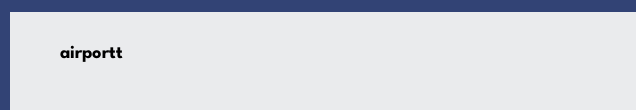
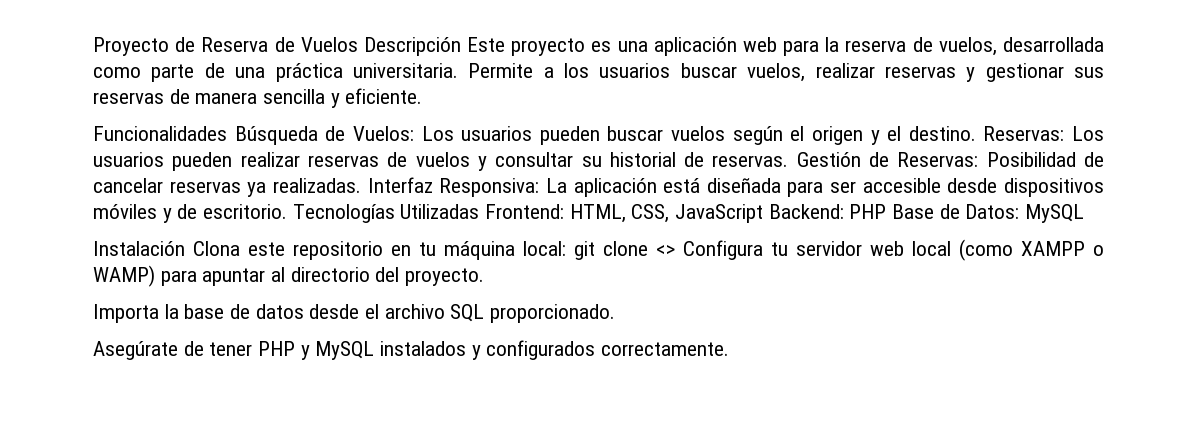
- airportt
+ Proyecto de Reserva de Vuelos Descripción Este proyecto es una aplicación web para la reserva de vuelos, desarrollada como parte de una práctica universitaria. Permite a los usuarios buscar vuelos, realizar reservas y gestionar sus reservas de manera sencilla y eficiente.
+ Funcionalidades Búsqueda de Vuelos: Los usuarios pueden buscar vuelos según el origen y el destino. Reservas: Los usuarios pueden realizar reservas de vuelos y consultar su historial de reservas. Gestión de Reservas: Posibilidad de cancelar reservas ya realizadas. Interfaz Responsiva: La aplicación está diseñada para ser accesible desde dispositivos móviles y de escritorio. Tecnologías Utilizadas Frontend: HTML, CSS, JavaScript Backend: PHP Base de Datos: MySQL
+ Instalación Clona este repositorio en tu máquina local: git clone <> Configura tu servidor web local (como XAMPP o WAMP) para apuntar al directorio del proyecto.
+ Importa la base de datos desde el archivo SQL proporcionado.
+ Asegúrate de tener PHP y MySQL instalados y configurados correctamente.

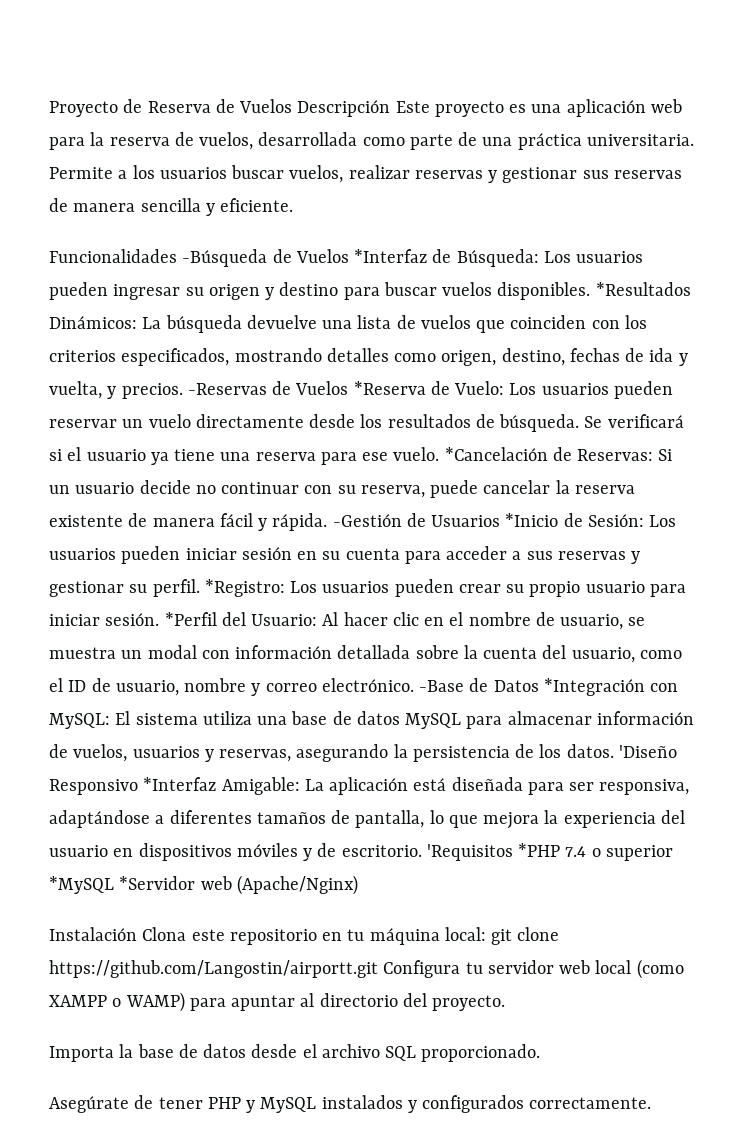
- Funcionalidades Búsqueda de Vuelos: Los usuarios pueden buscar vuelos según el origen y el destino. Reservas: Los usuarios pueden realizar reservas de vuelos y consultar su historial de reservas. Gestión de Reservas: Posibilidad de cancelar reservas ya realizadas. Interfaz Responsiva: La aplicación está diseñada para ser accesible desde dispositivos móviles y de escritorio.
+ Funcionalidades -Búsqueda de Vuelos *Interfaz de Búsqueda: Los usuarios pueden ingresar su origen y destino para buscar vuelos disponibles. *Resultados Dinámicos: La búsqueda devuelve una lista de vuelos que coinciden con los criterios especificados, mostrando detalles como origen, destino, fechas de ida y vuelta, y precios. -Reservas de Vuelos *Reserva de Vuelo: Los usuarios pueden reservar un vuelo directamente desde los resultados de búsqueda. Se verificará si el usuario ya tiene una reserva para ese vuelo. *Cancelación de Reservas: Si un usuario decide no continuar con su reserva, puede cancelar la reserva existente de manera fácil y rápida. -Gestión de Usuarios *Inicio de Sesión: Los usuarios pueden iniciar sesión en su cuenta para acceder a sus reservas y gestionar su perfil. *Registro: Los usuarios pueden crear su propio usuario para iniciar sesión. *Perfil del Usuario: Al hacer clic en el nombre de usuario, se muestra un modal con información detallada sobre la cuenta del usuario, como el ID de usuario, nombre y correo electrónico. -Base de Datos *Integración con MySQL: El sistema utiliza una base de datos MySQL para almacenar información de vuelos, usuarios y reservas, asegurando la persistencia de los datos. 'Diseño Responsivo *Interfaz Amigable: La aplicación está diseñada para ser responsiva, adaptándose a diferentes tamaños de pantalla, lo que mejora la experiencia del usuario en dispositivos móviles y de escritorio.
- Tecnologías Utilizadas Frontend: HTML, CSS, JavaScript Backend: PHP Base de Datos: MySQL
+ 'Requisitos *PHP 7.4 o superior *MySQL *Servidor web (Apache/Nginx)
- Instalación Clona este repositorio en tu máquina local: git clone <> Configura tu servidor web local (como XAMPP o WAMP) para apuntar al directorio del proyecto.
+ Instalación Clona este repositorio en tu máquina local: git clone https://github.com/Langostin/airportt.git Configura tu servidor web local (como XAMPP o WAMP) para apuntar al directorio del proyecto.

